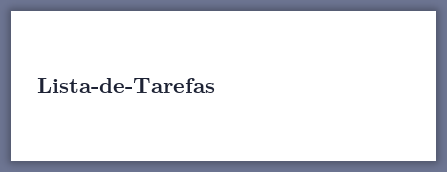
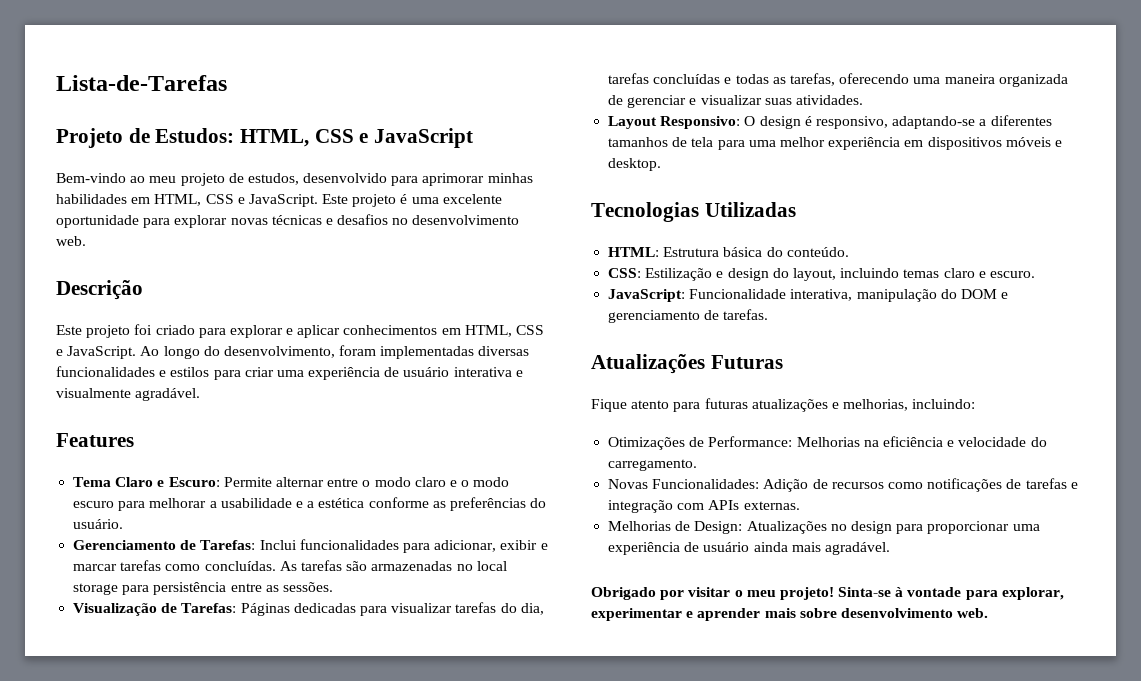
+ Projeto de Estudos: HTML, CSS e JavaScript
+ Bem-vindo ao meu projeto de estudos, desenvolvido para aprimorar minhas habilidades em HTML, CSS e JavaScript. Este projeto é uma excelente oportunidade para explorar novas técnicas e desafios no desenvolvimento web.
+ Descrição
+ Este projeto foi criado para explorar e aplicar conhecimentos em HTML, CSS e JavaScript. Ao longo do desenvolvimento, foram implementadas diversas funcionalidades e estilos para criar uma experiência de usuário interativa e visualmente agradável.
+ Features
+ Tema Claro e Escuro: Permite alternar entre o modo claro e o modo escuro para melhorar a usabilidade e a estética conforme as preferências do usuário.
+ Gerenciamento de Tarefas: Inclui funcionalidades para adicionar, exibir e marcar tarefas como concluídas. As tarefas são armazenadas no local storage para persistência entre as sessões.
+ Visualização de Tarefas: Páginas dedicadas para visualizar tarefas do dia, tarefas concluídas e todas as tarefas, oferecendo uma maneira organizada de gerenciar e visualizar suas atividades.
+ Layout Responsivo: O design é responsivo, adaptando-se a diferentes tamanhos de tela para uma melhor experiência em dispositivos móveis e desktop.
+ Tecnologias Utilizadas
+ HTML: Estrutura básica do conteúdo.
+ CSS: Estilização e design do layout, incluindo temas claro e escuro.
+ JavaScript: Funcionalidade interativa, manipulação do DOM e gerenciamento de tarefas.
+ Atualizações Futuras
+ Fique atento para futuras atualizações e melhorias, incluindo:
+ Otimizações de Performance: Melhorias na eficiência e velocidade do carregamento.
+ Novas Funcionalidades: Adição de recursos como notificações de tarefas e integração com APIs externas.
+ Melhorias de Design: Atualizações no design para proporcionar uma experiência de usuário ainda mais agradável.
+ Obrigado por visitar o meu projeto! Sinta-se à vontade para explorar, experimentar e aprender mais sobre desenvolvimento web.

